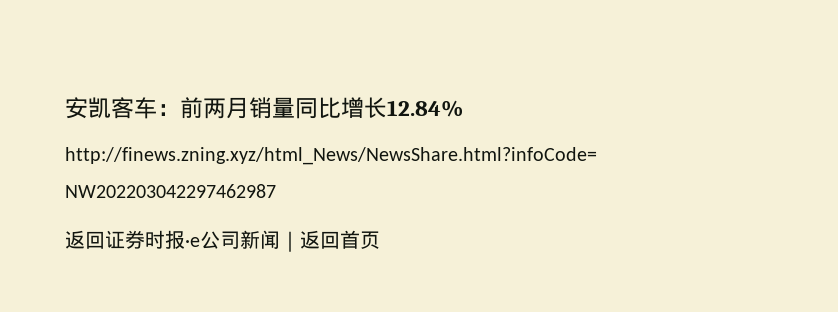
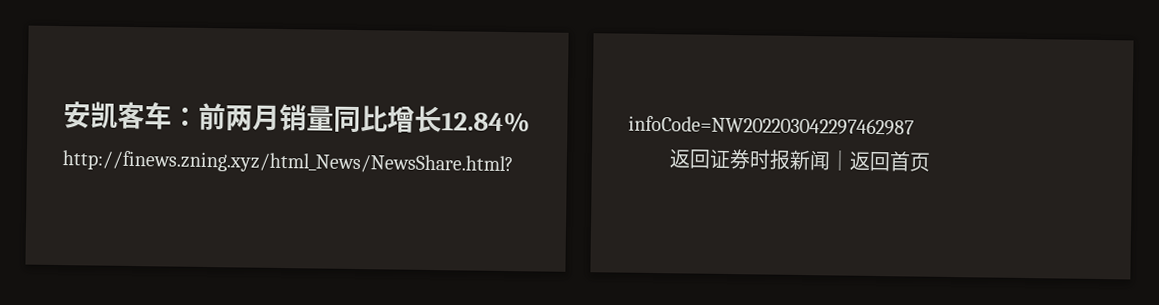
- 返回证券时报·e公司新闻｜返回首页
+ 返回证券时报新闻｜返回首页

